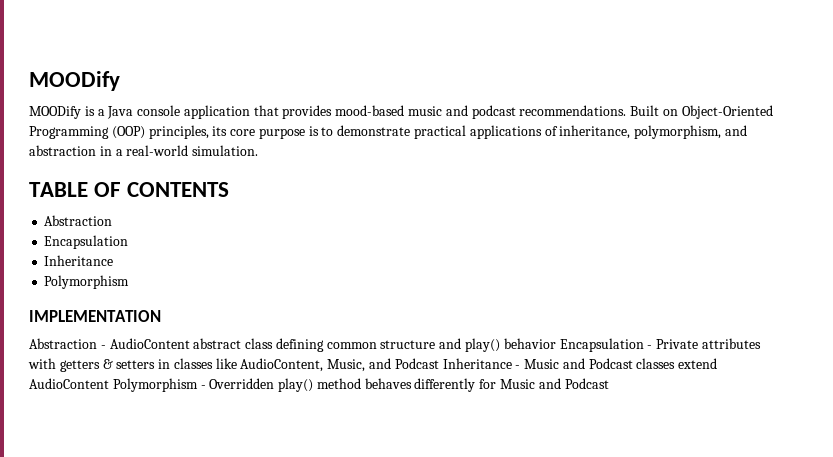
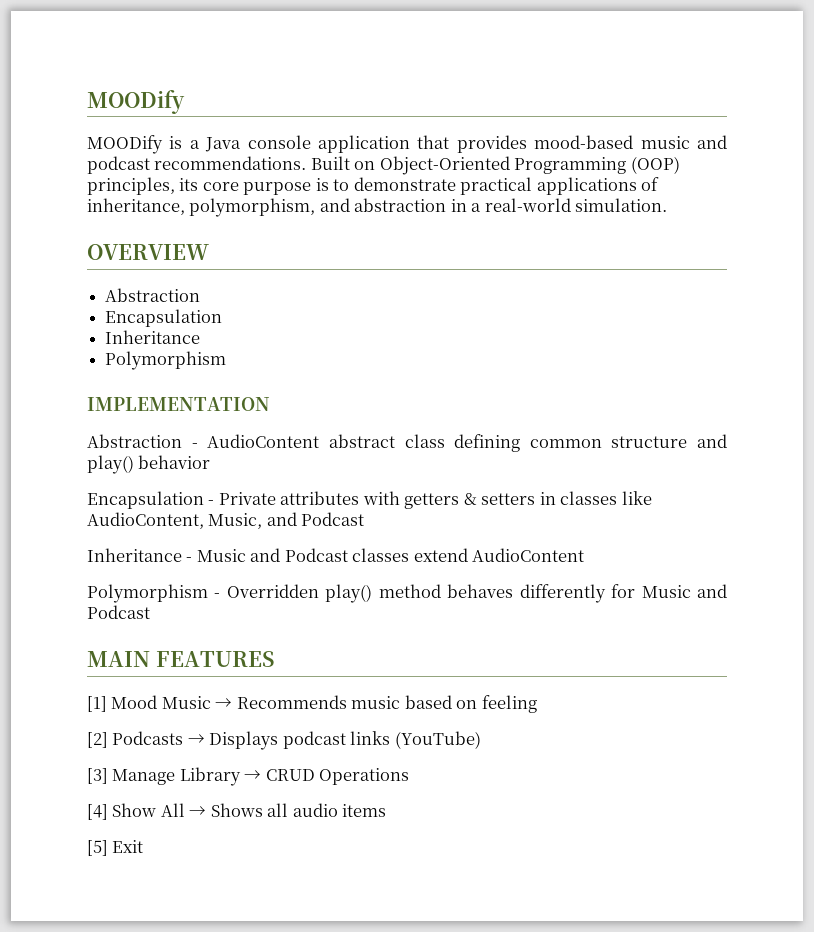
- TABLE OF CONTENTS
+ OVERVIEW
- Abstraction - AudioContent abstract class defining common structure and play() behavior Encapsulation - Private attributes with getters & setters in classes like AudioContent, Music, and Podcast Inheritance - Music and Podcast classes extend AudioContent Polymorphism - Overridden play() method behaves differently for Music and Podcast
+ Abstraction - AudioContent abstract class defining common structure and play() behavior
+ Encapsulation - Private attributes with getters & setters in classes like AudioContent, Music, and Podcast
+ Inheritance - Music and Podcast classes extend AudioContent
+ Polymorphism - Overridden play() method behaves differently for Music and Podcast
+ MAIN FEATURES
+ [1] Mood Music → Recommends music based on feeling
+ [2] Podcasts → Displays podcast links (YouTube)
+ [3] Manage Library → CRUD Operations
+ [4] Show All → Shows all audio items
+ [5] Exit

